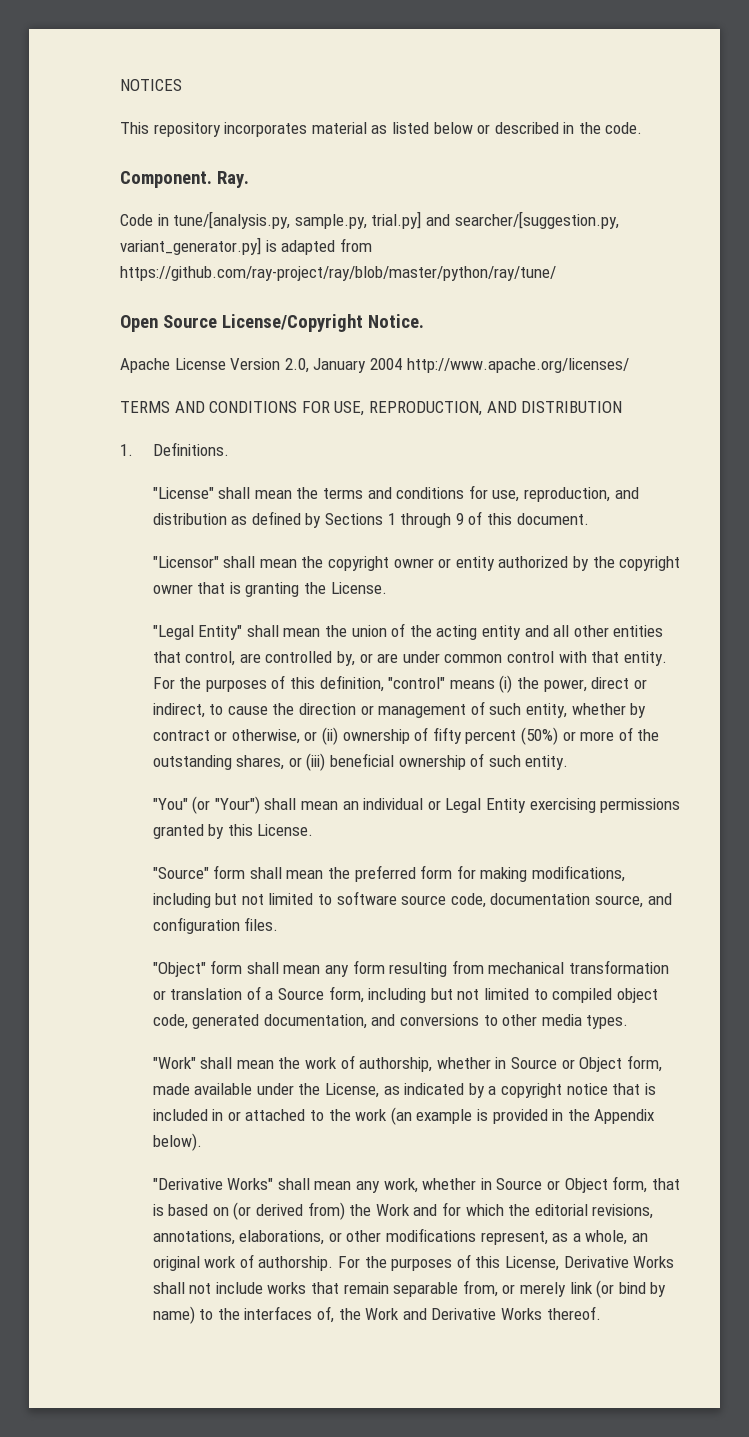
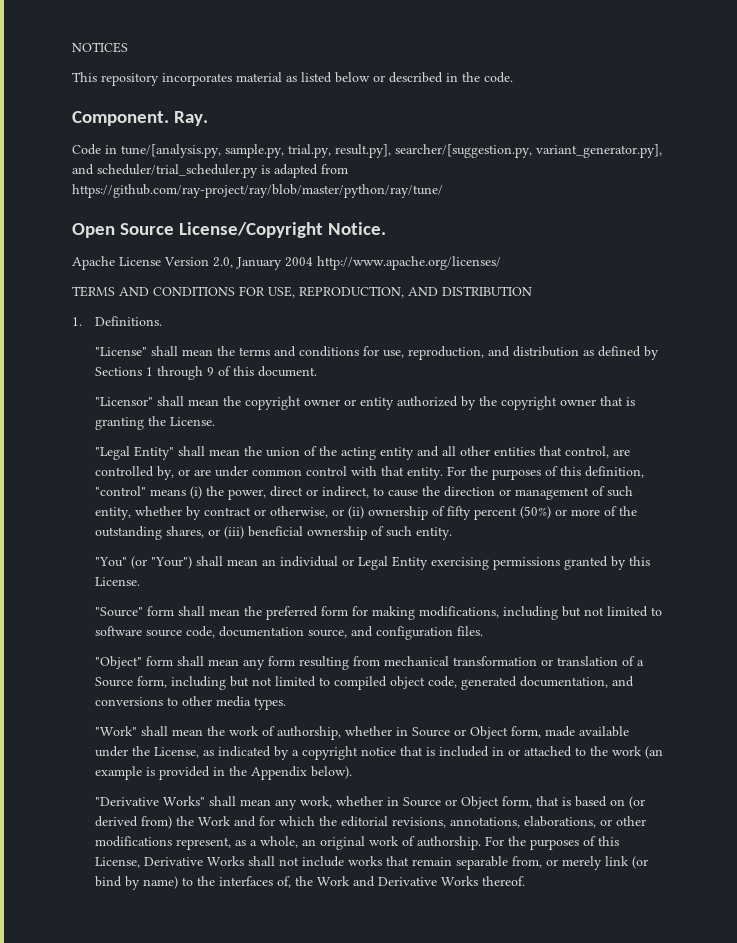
- Code in tune/[analysis.py, sample.py, trial.py] and searcher/[suggestion.py, variant_generator.py] is adapted from https://github.com/ray-project/ray/blob/master/python/ray/tune/
+ Code in tune/[analysis.py, sample.py, trial.py, result.py], searcher/[suggestion.py, variant_generator.py], and scheduler/trial_scheduler.py is adapted from https://github.com/ray-project/ray/blob/master/python/ray/tune/

